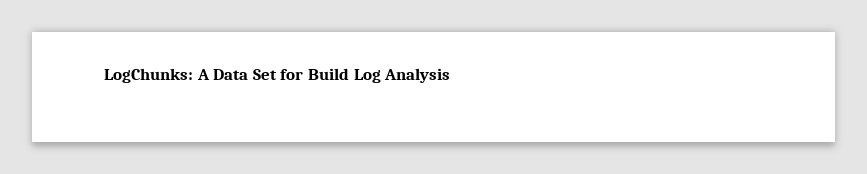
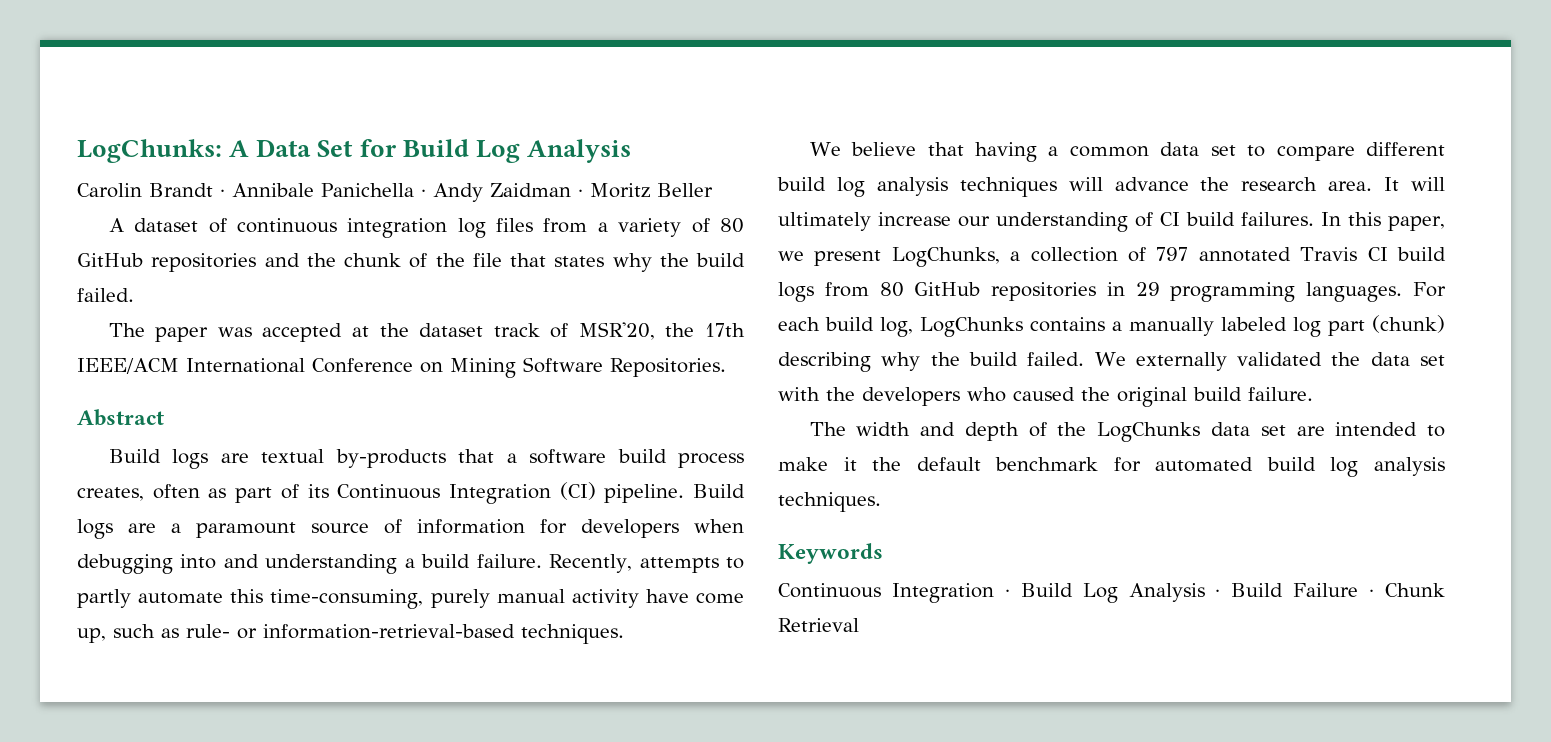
+ Carolin Brandt · Annibale Panichella · Andy Zaidman · Moritz Beller
+ A dataset of continuous integration log files from a variety of 80 GitHub repositories and the chunk of the file that states why the build failed.
+ The paper was accepted at the dataset track of MSR'20, the 17th IEEE/ACM International Conference on Mining Software Repositories.
+ Abstract
+ Build logs are textual by-products that a software build process creates, often as part of its Continuous Integration (CI) pipeline. Build logs are a paramount source of information for developers when debugging into and understanding a build failure. Recently, attempts to partly automate this time-consuming, purely manual activity have come up, such as rule- or information-retrieval-based techniques.
+ We believe that having a common data set to compare different build log analysis techniques will advance the research area. It will ultimately increase our understanding of CI build failures. In this paper, we present LogChunks, a collection of 797 annotated Travis CI build logs from 80 GitHub repositories in 29 programming languages. For each build log, LogChunks contains a manually labeled log part (chunk) describing why the build failed. We externally validated the data set with the developers who caused the original build failure.
+ The width and depth of the LogChunks data set are intended to make it the default benchmark for automated build log analysis techniques.
+ Keywords
+ Continuous Integration · Build Log Analysis · Build Failure · Chunk Retrieval

